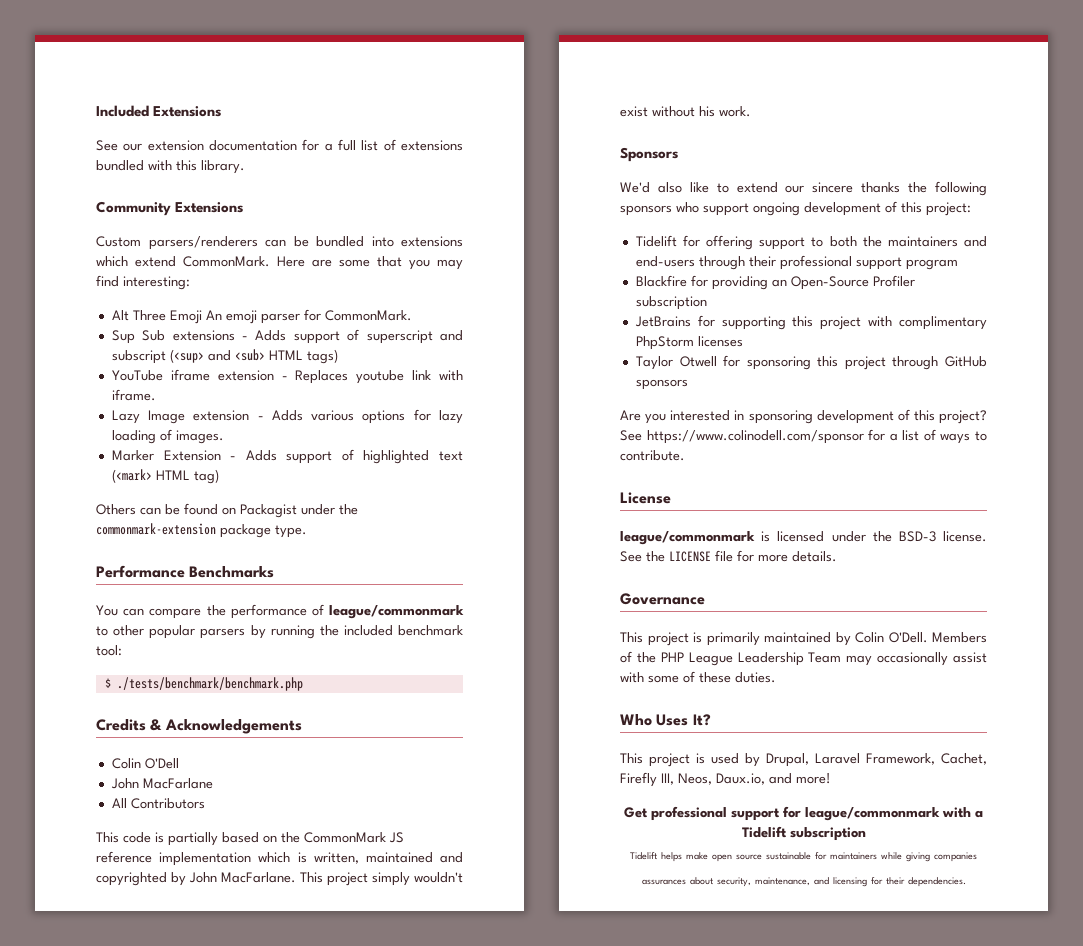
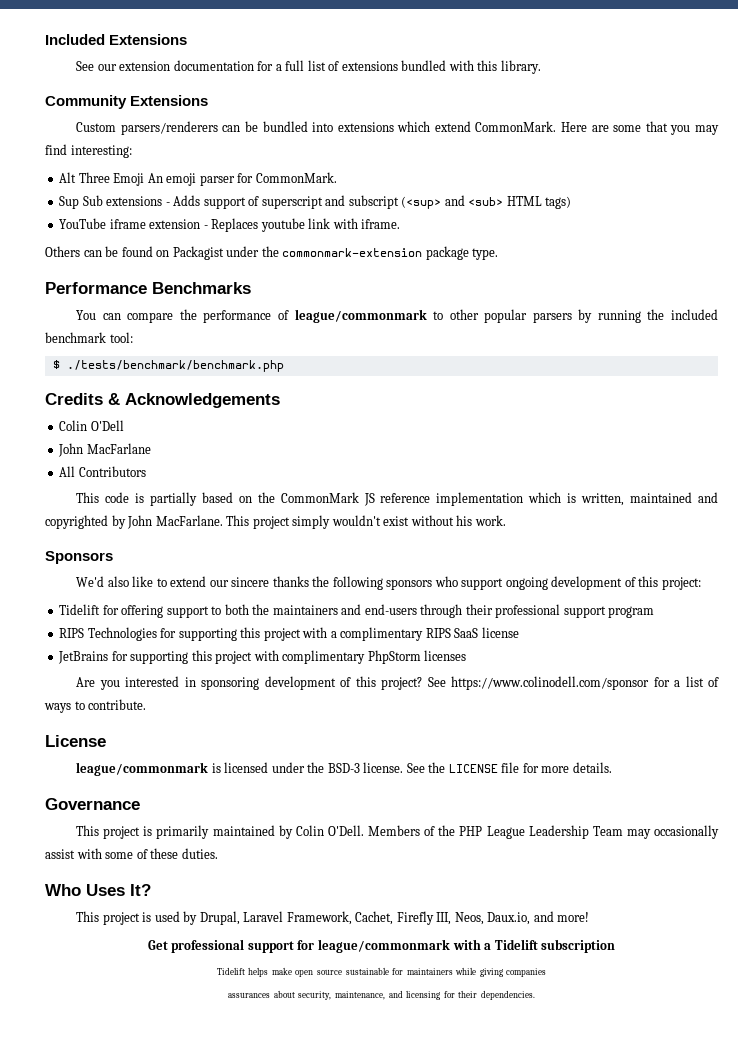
- Lazy Image extension - Adds various options for lazy loading of images.
- Marker Extension - Adds support of highlighted text (<mark> HTML tag)
- Blackfire for providing an Open-Source Profiler subscription
+ RIPS Technologies for supporting this project with a complimentary RIPS SaaS license
- Taylor Otwell for sponsoring this project through GitHub sponsors

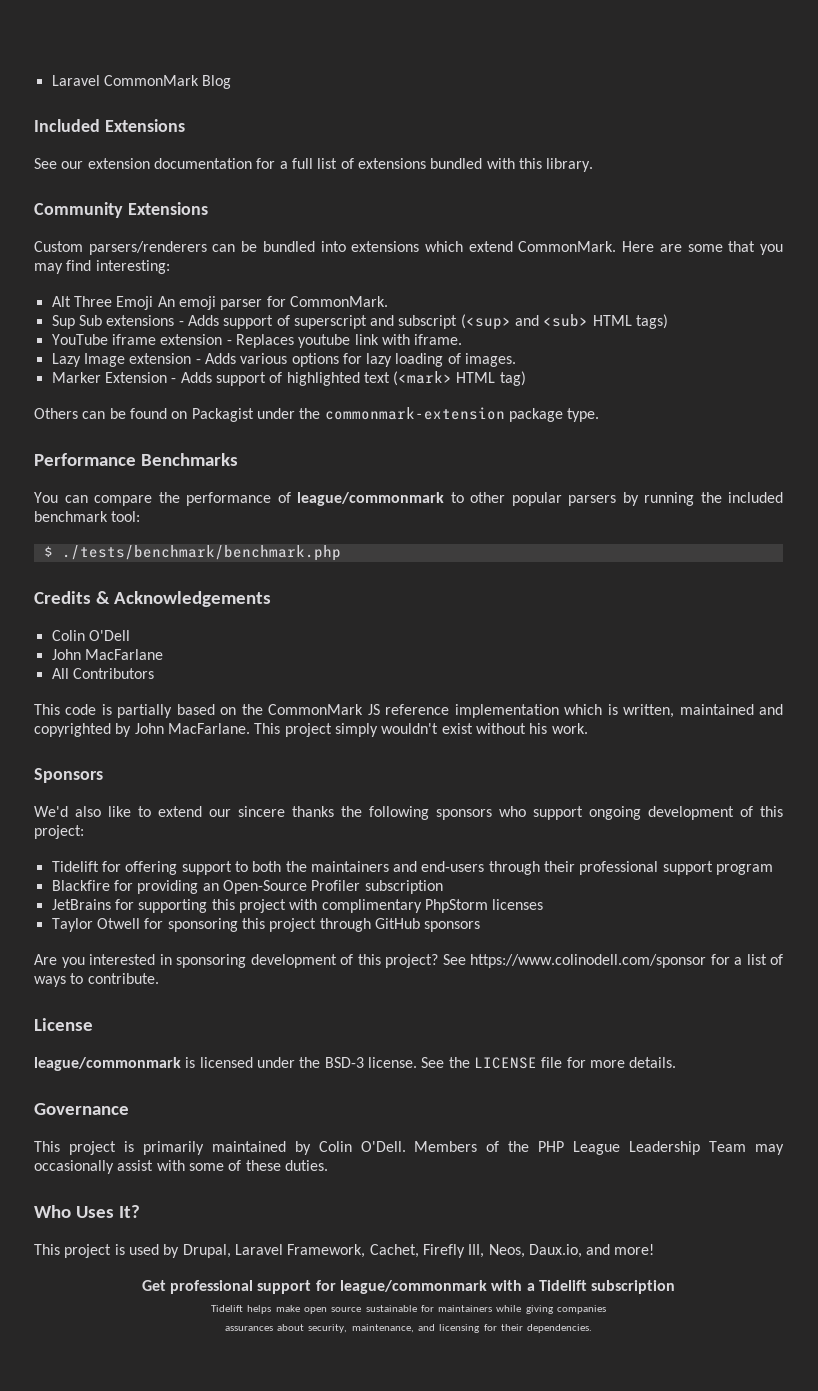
+ Laravel CommonMark Blog
+ Lazy Image extension - Adds various options for lazy loading of images.
+ Marker Extension - Adds support of highlighted text (<mark> HTML tag)
- RIPS Technologies for supporting this project with a complimentary RIPS SaaS license
+ Blackfire for providing an Open-Source Profiler subscription
+ Taylor Otwell for sponsoring this project through GitHub sponsors

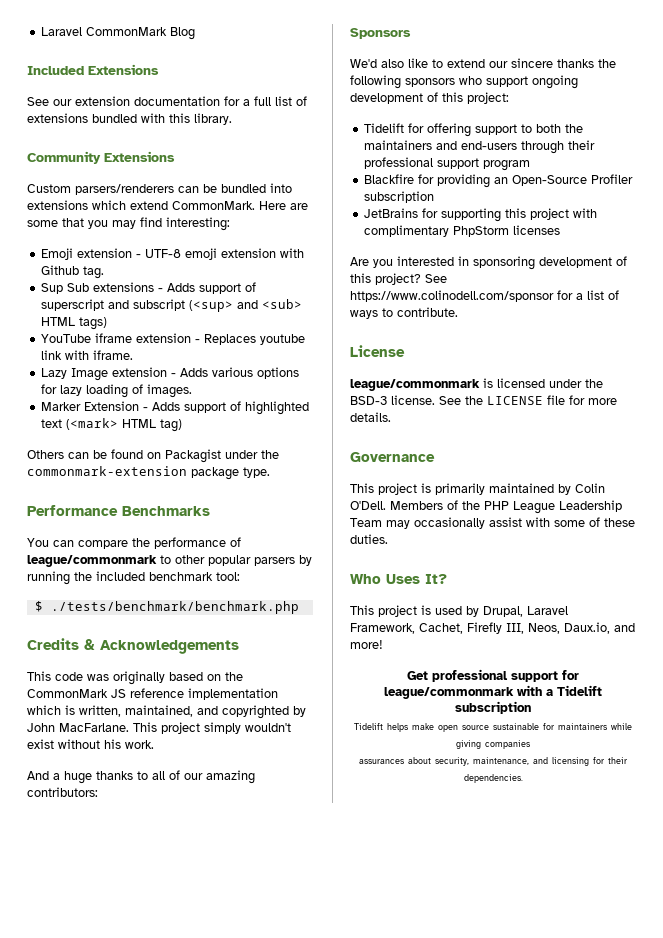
- Alt Three Emoji An emoji parser for CommonMark.
+ Emoji extension - UTF-8 emoji extension with Github tag.
- Colin O'Dell
- John MacFarlane
- All Contributors
- This code is partially based on the CommonMark JS reference implementation which is written, maintained and copyrighted by John MacFarlane.
+ This code was originally based on the CommonMark JS reference implementation which is written, maintained, and copyrighted by John MacFarlane.
+ And a huge thanks to all of our amazing contributors:
- Taylor Otwell for sponsoring this project through GitHub sponsors

